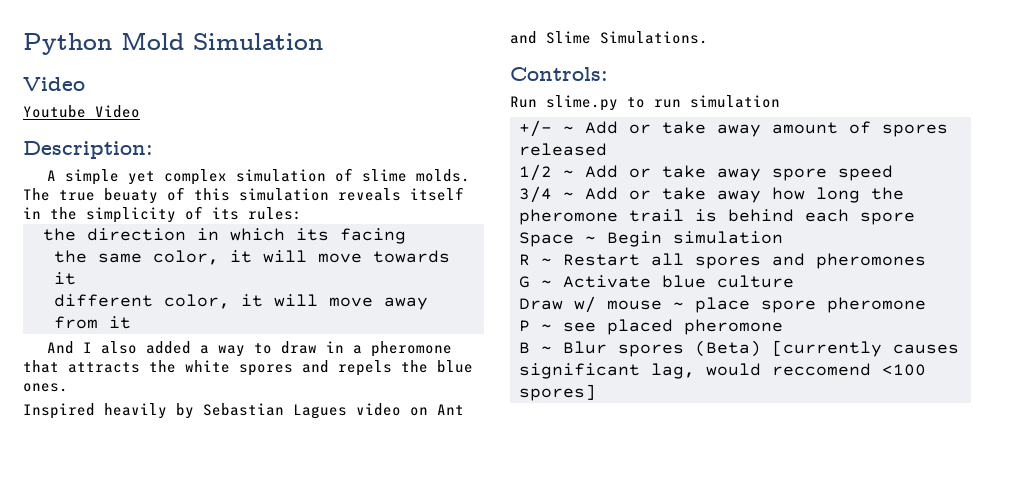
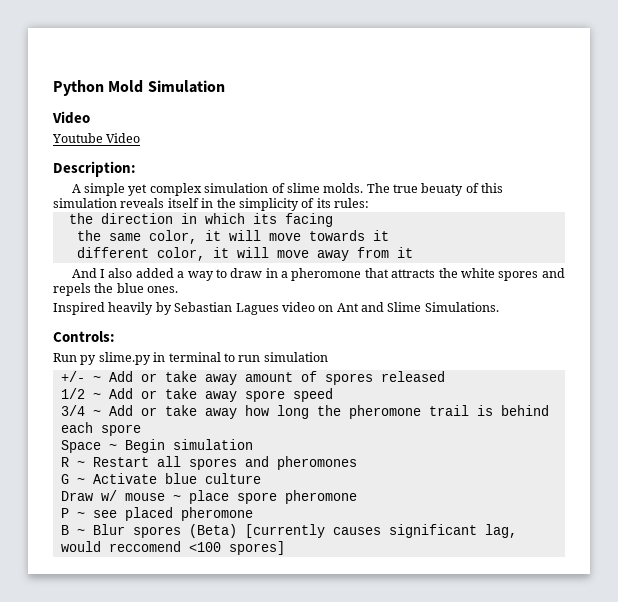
- Run slime.py to run simulation
+ Run py slime.py in terminal to run simulation

